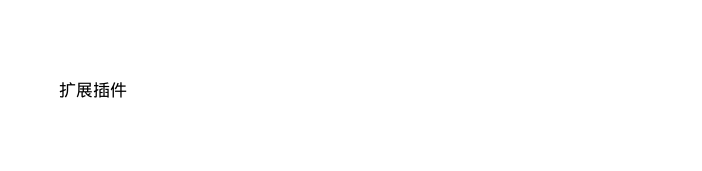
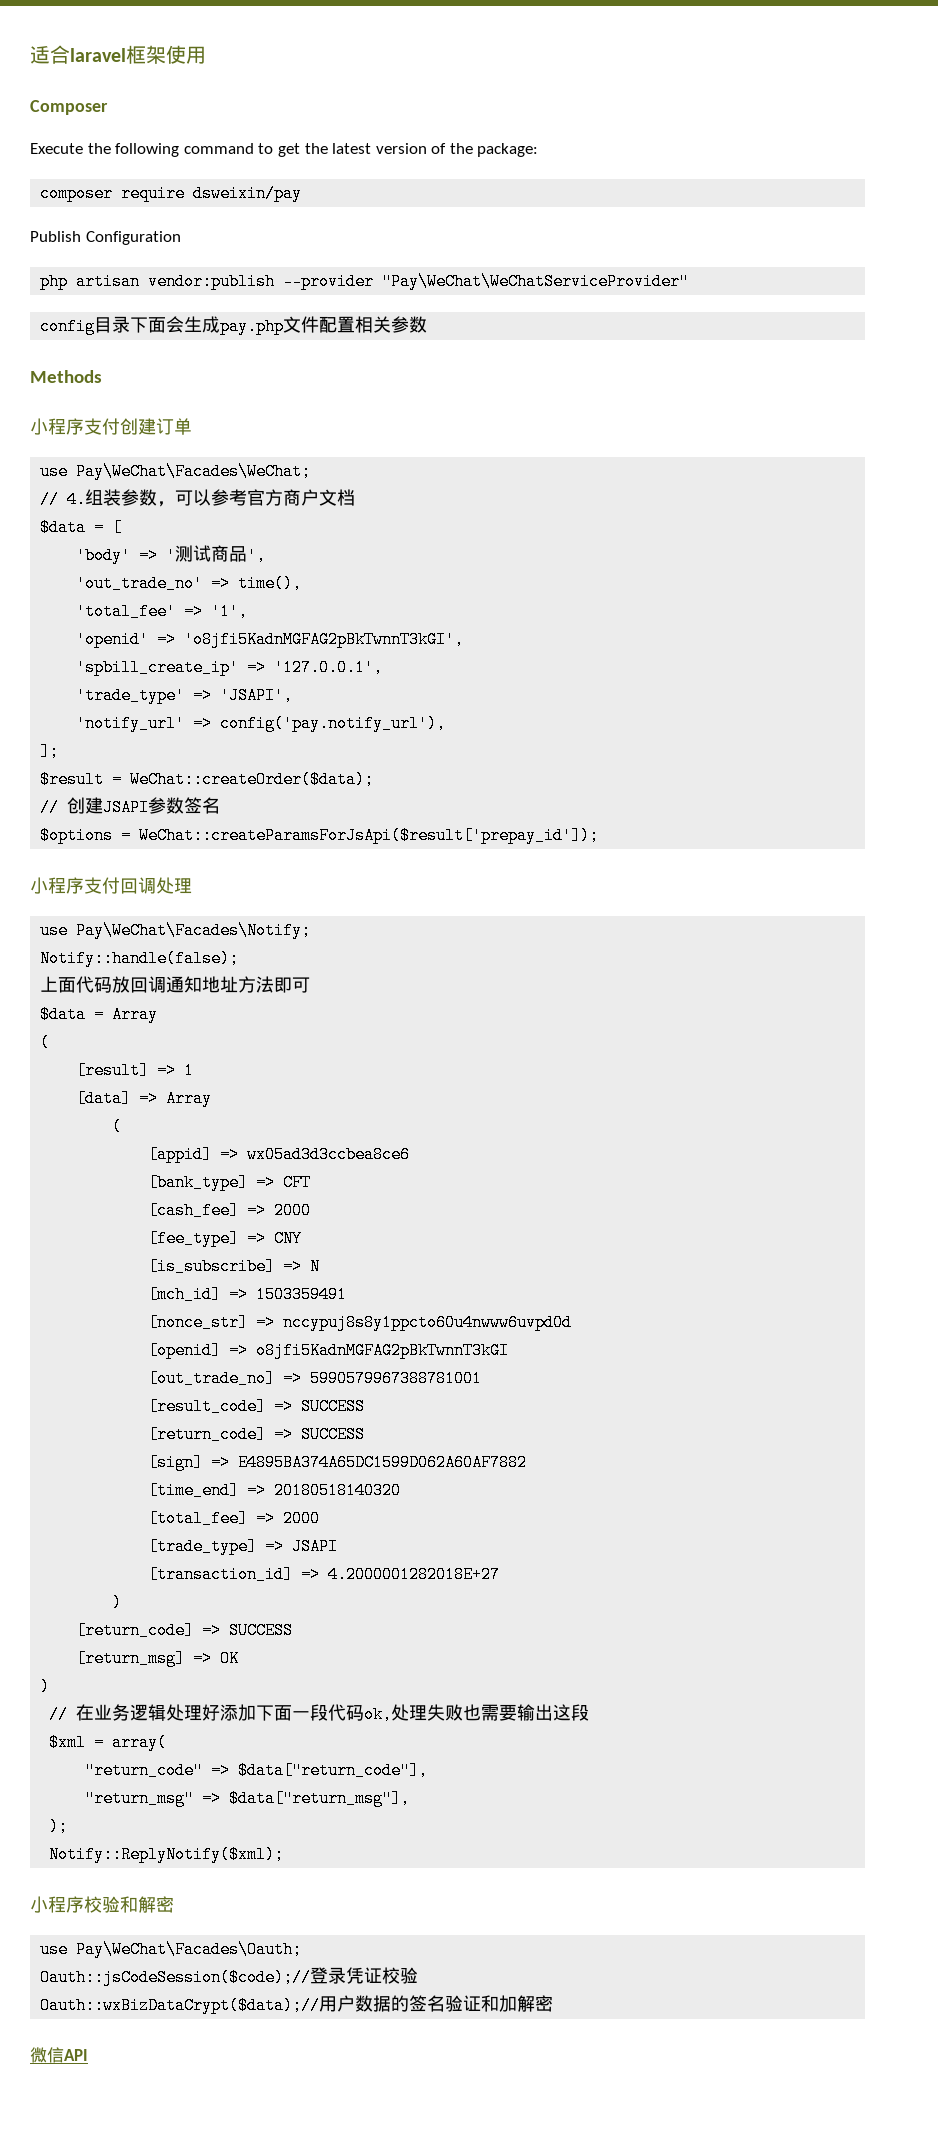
- 扩展插件
+ 适合laravel框架使用
+ Composer
+ Execute the following command to get the latest version of the package:
+ composer require dsweixin/pay
+ Publish Configuration
+ php artisan vendor:publish --provider "Pay\WeChat\WeChatServiceProvider"
+ config目录下面会生成pay.php文件配置相关参数
+ Methods
+ 小程序支付创建订单
+ use Pay\WeChat\Facades\WeChat;
+ // 4.组装参数，可以参考官方商户文档
+ $data = [
+ 'body' => '测试商品',
+ 'out_trade_no' => time(),
+ 'total_fee' => '1',
+ 'openid' => 'o8jfi5KadnMGFAG2pBkTwnnT3kGI',
+ 'spbill_create_ip' => '127.0.0.1',
+ 'trade_type' => 'JSAPI',
+ 'notify_url' => config('pay.notify_url'),
+ ];
+ $result = WeChat::createOrder($data);
+ // 创建JSAPI参数签名
+ $options = WeChat::createParamsForJsApi($result['prepay_id']);
+ 小程序支付回调处理
+ use Pay\WeChat\Facades\Notify;
+ Notify::handle(false);
+ 上面代码放回调通知地址方法即可
+ $data = Array
+ (
+ [result] => 1
+ [data] => Array
+ (
+ [appid] => wx05ad3d3ccbea8ce6
+ [bank_type] => CFT
+ [cash_fee] => 2000
+ [fee_type] => CNY
+ [is_subscribe] => N
+ [mch_id] => 1503359491
+ [nonce_str] => nccypuj8s8y1ppcto60u4nwww6uvpd0d
+ [openid] => o8jfi5KadnMGFAG2pBkTwnnT3kGI
+ [out_trade_no] => 5990579967388781001
+ [result_code] => SUCCESS
+ [return_code] => SUCCESS
+ [sign] => E4895BA374A65DC1599D062A60AF7882
+ [time_end] => 20180518140320
+ [total_fee] => 2000
+ [trade_type] => JSAPI
+ [transaction_id] => 4.2000001282018E+27
+ )
+ [return_code] => SUCCESS
+ [return_msg] => OK
+ )
+ // 在业务逻辑处理好添加下面一段代码ok,处理失败也需要输出这段
+ $xml = array(
+ "return_code" => $data["return_code"],
+ "return_msg" => $data["return_msg"],
+ );
+ Notify::ReplyNotify($xml);
+ 小程序校验和解密
+ use Pay\WeChat\Facades\Oauth;
+ Oauth::jsCodeSession($code);//登录凭证校验
+ Oauth::wxBizDataCrypt($data);//用户数据的签名验证和加解密
+ 微信API

